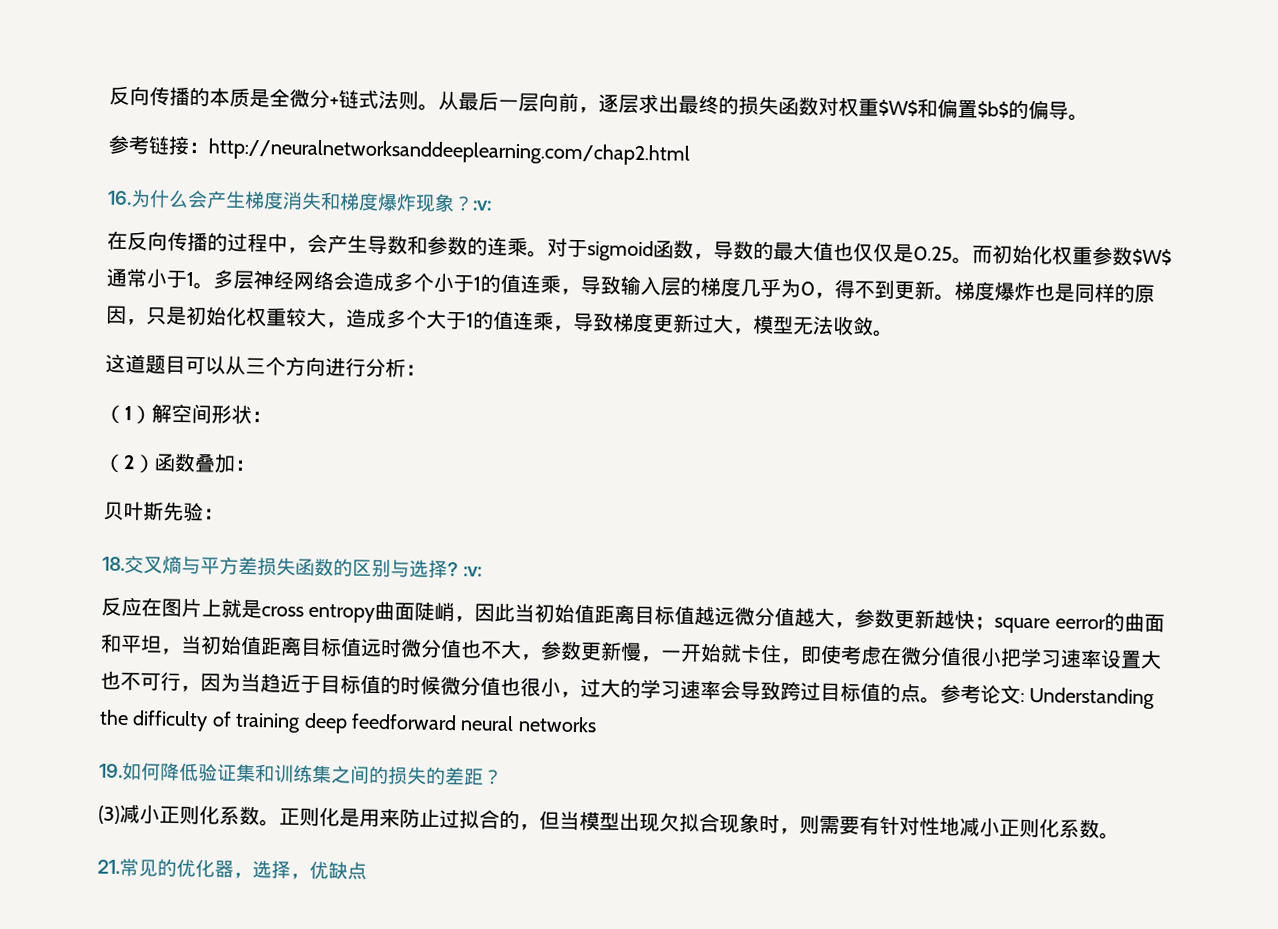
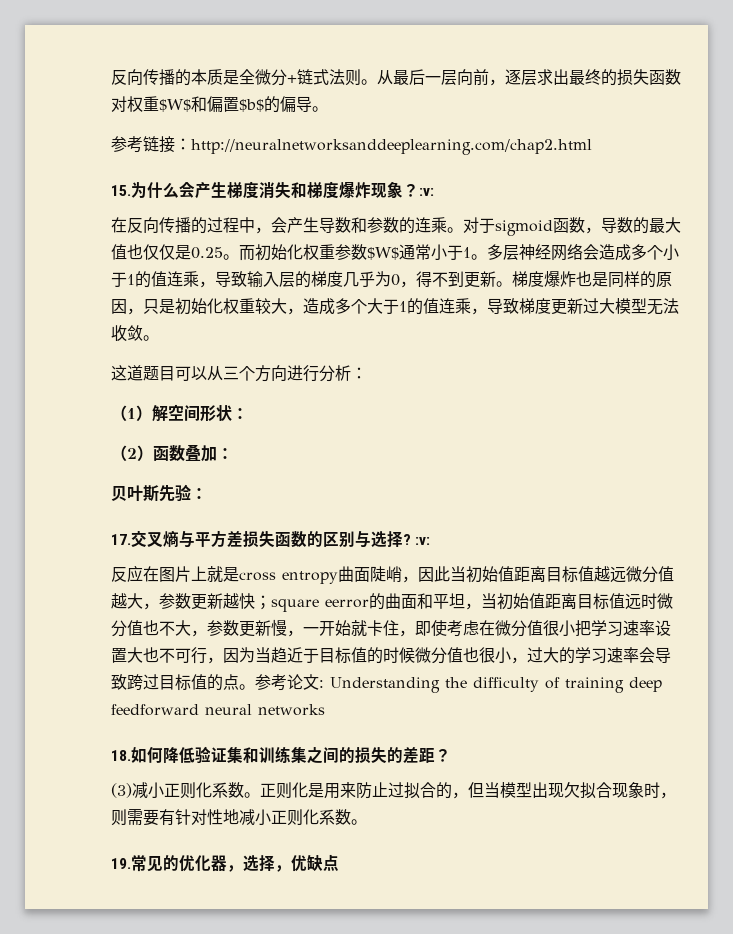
- 16.为什么会产生梯度消失和梯度爆炸现象？:v:
+ 15.为什么会产生梯度消失和梯度爆炸现象？:v:
- 梯度爆炸也是同样的原因，只是初始化权重较大，造成多个大于1的值连乘，导致梯度更新过大，模型无法收敛。
+ 梯度爆炸也是同样的原因，只是初始化权重较大，造成多个大于1的值连乘，导致梯度更新过大模型无法收敛。
- 18.交叉熵与平方差损失函数的区别与选择? :v:
+ 17.交叉熵与平方差损失函数的区别与选择? :v:
- 19.如何降低验证集和训练集之间的损失的差距？
+ 18.如何降低验证集和训练集之间的损失的差距？
- 21.常见的优化器，选择，优缺点
+ 19.常见的优化器，选择，优缺点

